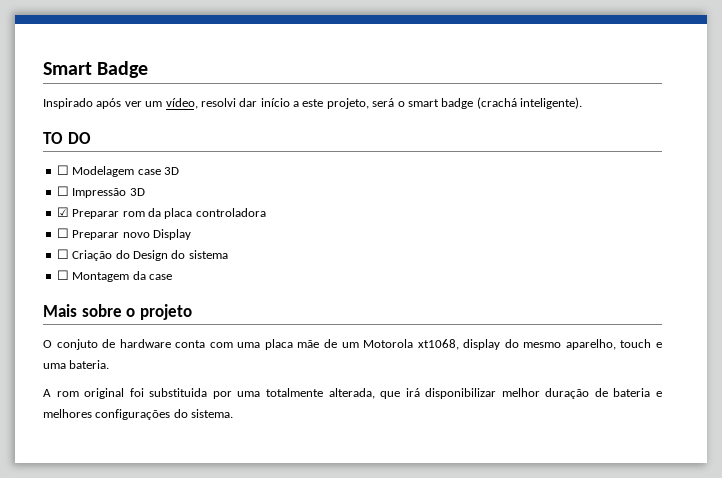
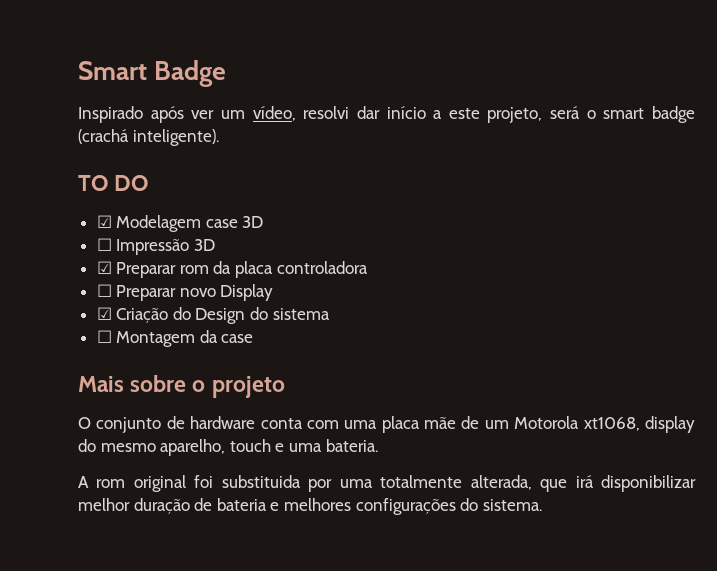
- ☐ Modelagem case 3D
+ ☑ Modelagem case 3D
- ☐ Criação do Design do sistema
+ ☑ Criação do Design do sistema
- O conjuto de hardware conta com uma placa mãe de um Motorola xt1068, display do mesmo aparelho, touch e uma bateria.
+ O conjunto de hardware conta com uma placa mãe de um Motorola xt1068, display do mesmo aparelho, touch e uma bateria.

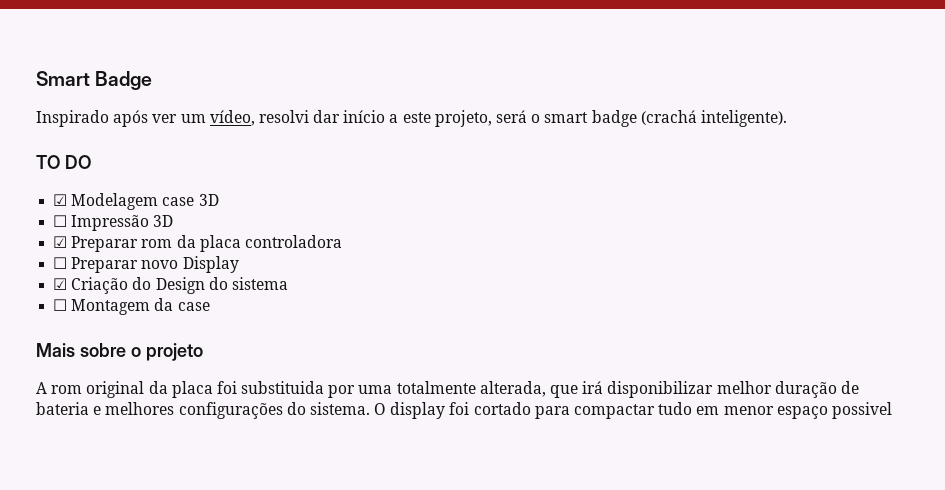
- O conjunto de hardware conta com uma placa mãe de um Motorola xt1068, display do mesmo aparelho, touch e uma bateria.
- A rom original foi substituida por uma totalmente alterada, que irá disponibilizar melhor duração de bateria e melhores configurações do sistema.
+ A rom original da placa foi substituida por uma totalmente alterada, que irá disponibilizar melhor duração de bateria e melhores configurações do sistema.
+ O display foi cortado para compactar tudo em menor espaço possivel

